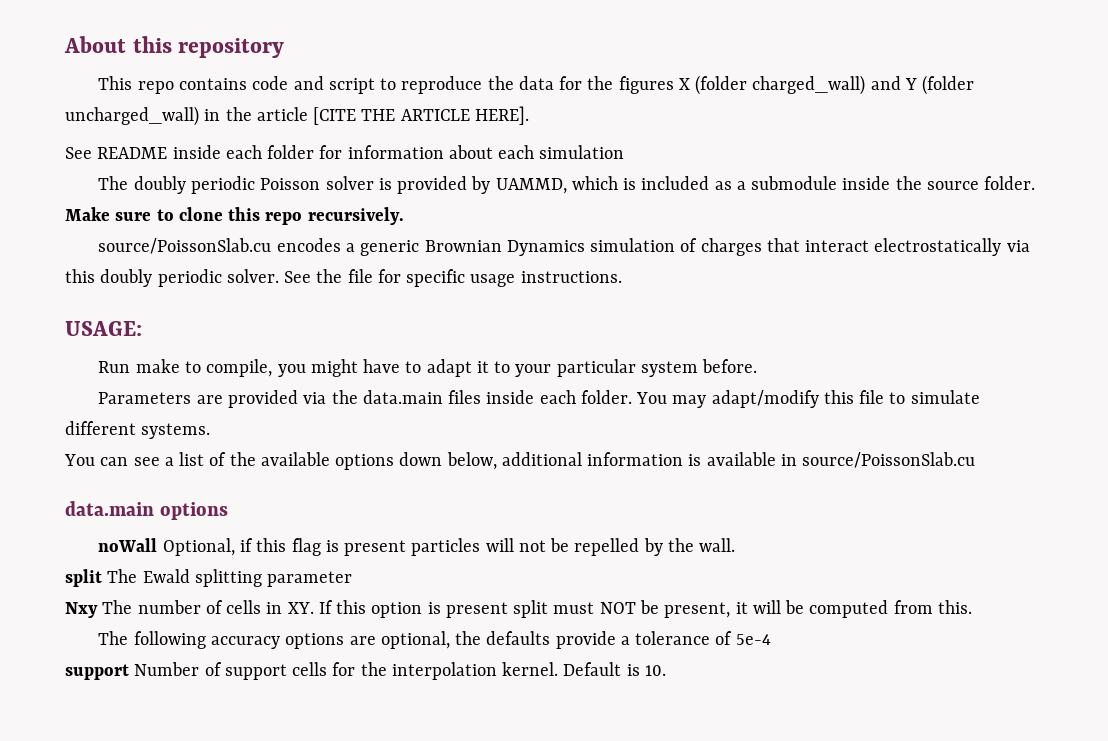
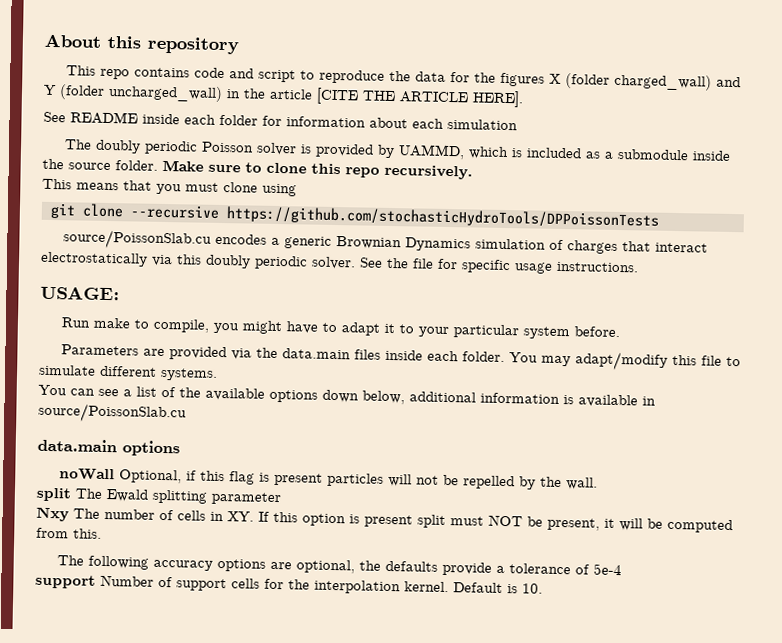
+ This means that you must clone using
+ git clone --recursive https://github.com/stochasticHydroTools/DPPoissonTests

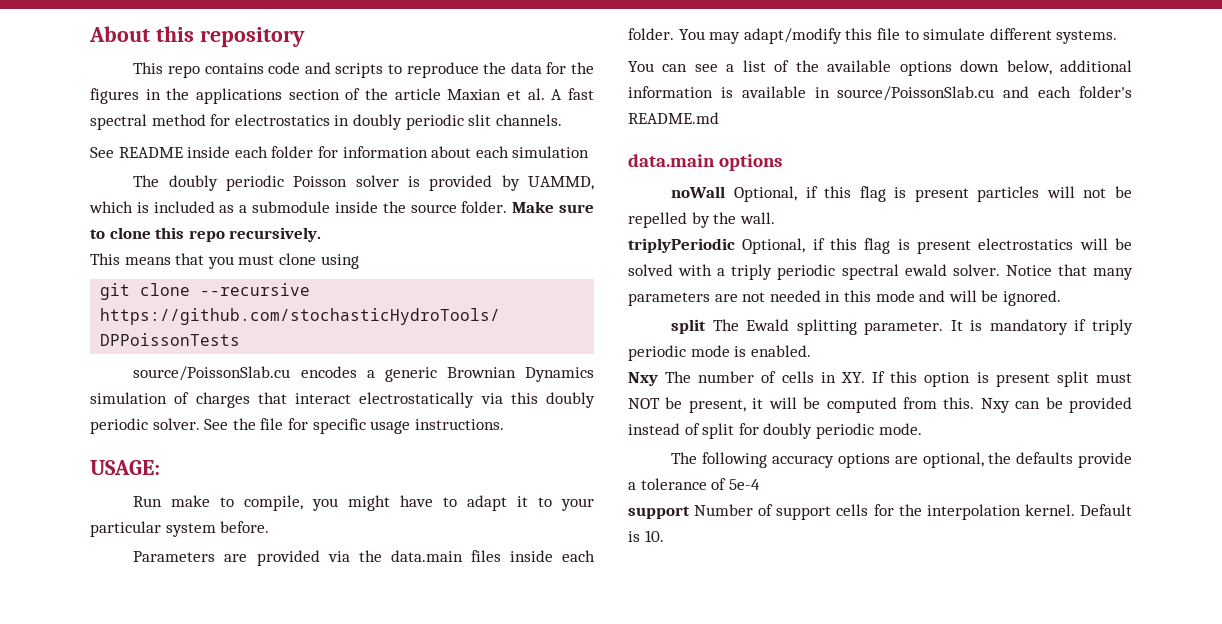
- This repo contains code and script to reproduce the data for the figures X (folder charged_wall) and Y (folder uncharged_wall) in the article [CITE THE ARTICLE HERE].
+ This repo contains code and scripts to reproduce the data for the figures in the applications section of the article Maxian et al. A fast spectral method for electrostatics in doubly periodic slit channels.
- You can see a list of the available options down below, additional information is available in source/PoissonSlab.cu
+ You can see a list of the available options down below, additional information is available in source/PoissonSlab.cu and each folder's README.md
- split The Ewald splitting parameter
+ triplyPeriodic Optional, if this flag is present electrostatics will be solved with a triply periodic spectral ewald solver. Notice that many parameters are not needed in this mode and will be ignored.
+ split The Ewald splitting parameter. It is mandatory if triply periodic mode is enabled.
+ Nxy can be provided instead of split for doubly periodic mode.

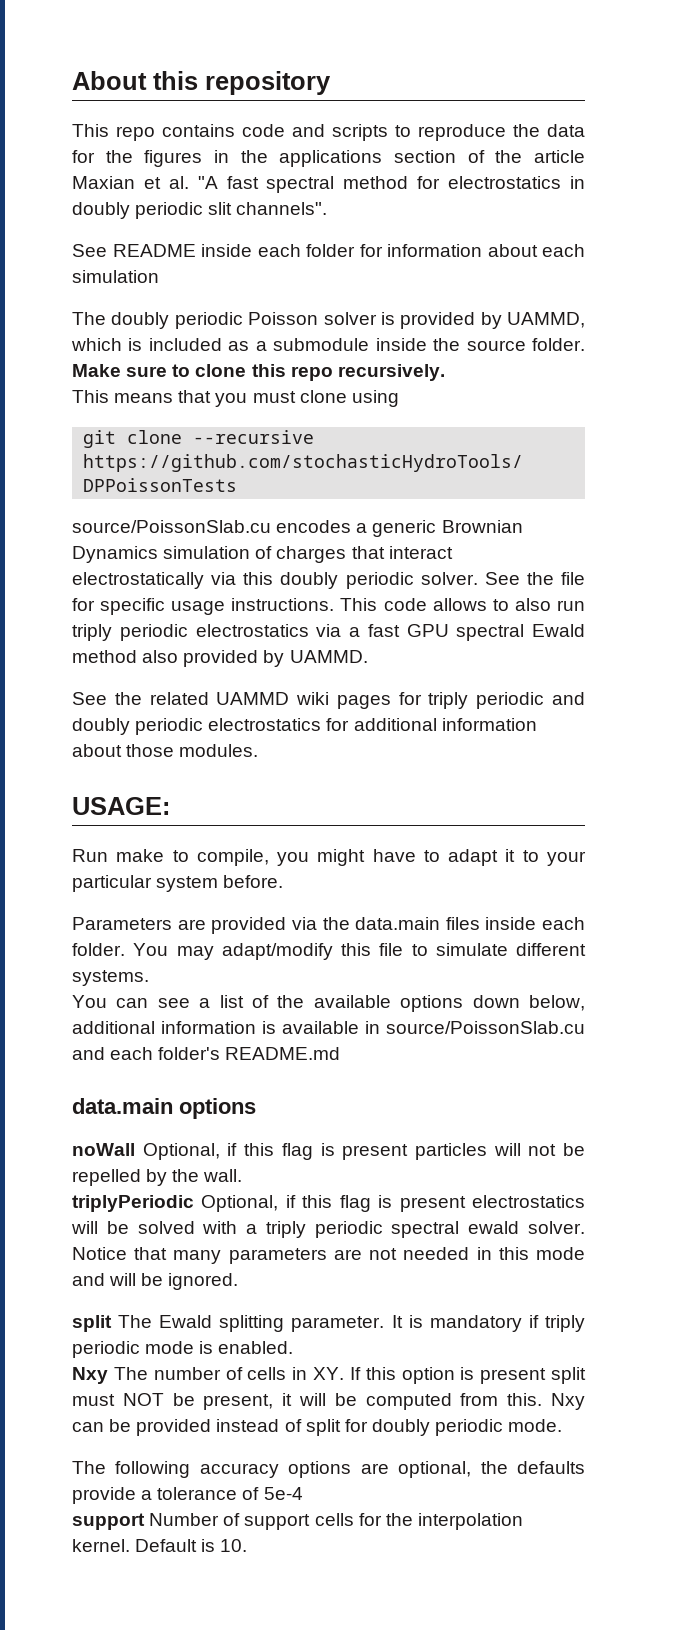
- This repo contains code and scripts to reproduce the data for the figures in the applications section of the article Maxian et al. A fast spectral method for electrostatics in doubly periodic slit channels.
+ This repo contains code and scripts to reproduce the data for the figures in the applications section of the article Maxian et al. "A fast spectral method for electrostatics in doubly periodic slit channels".
+ This code allows to also run triply periodic electrostatics via a fast GPU spectral Ewald method also provided by UAMMD.
+ See the related UAMMD wiki pages for triply periodic and doubly periodic electrostatics for additional information about those modules.

